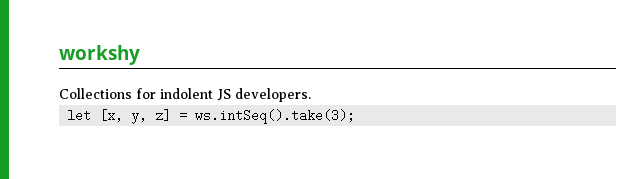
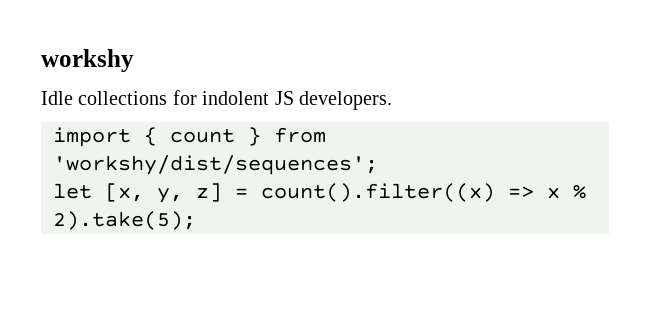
- Collections for indolent JS developers.
+ Idle collections for indolent JS developers.
+ import { count } from 'workshy/dist/sequences';
- let [x, y, z] = ws.intSeq().take(3);
+ let [x, y, z] = count().filter((x) => x % 2).take(5);

